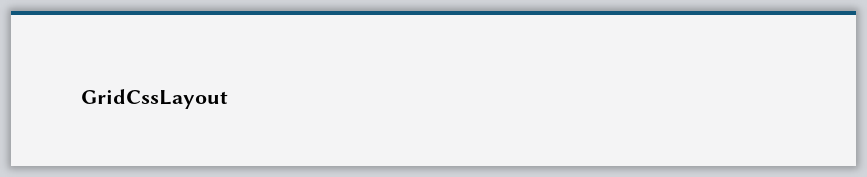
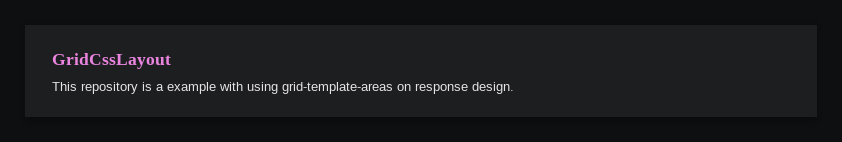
+ This repository is a example with using grid-template-areas on response design.

